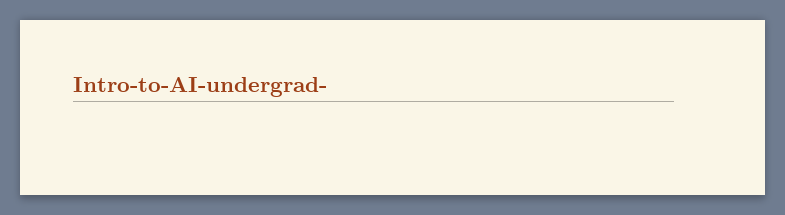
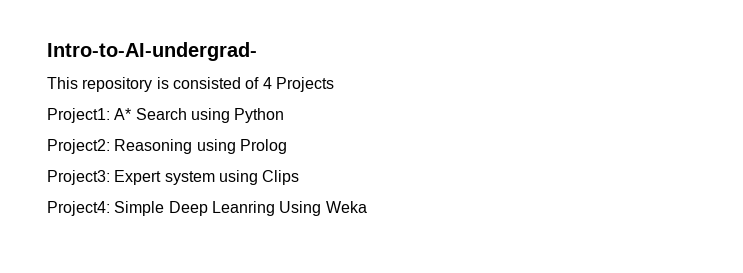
+ This repository is consisted of 4 Projects
+ Project1: A* Search using Python
+ Project2: Reasoning using Prolog
+ Project3: Expert system using Clips
+ Project4: Simple Deep Leanring Using Weka

